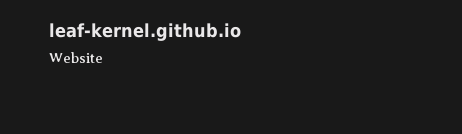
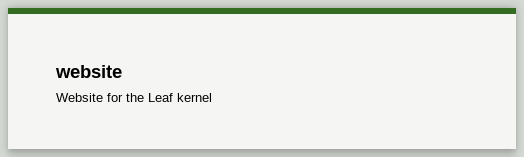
- leaf-kernel.github.io
+ website
- Website
+ Website for the Leaf kernel

